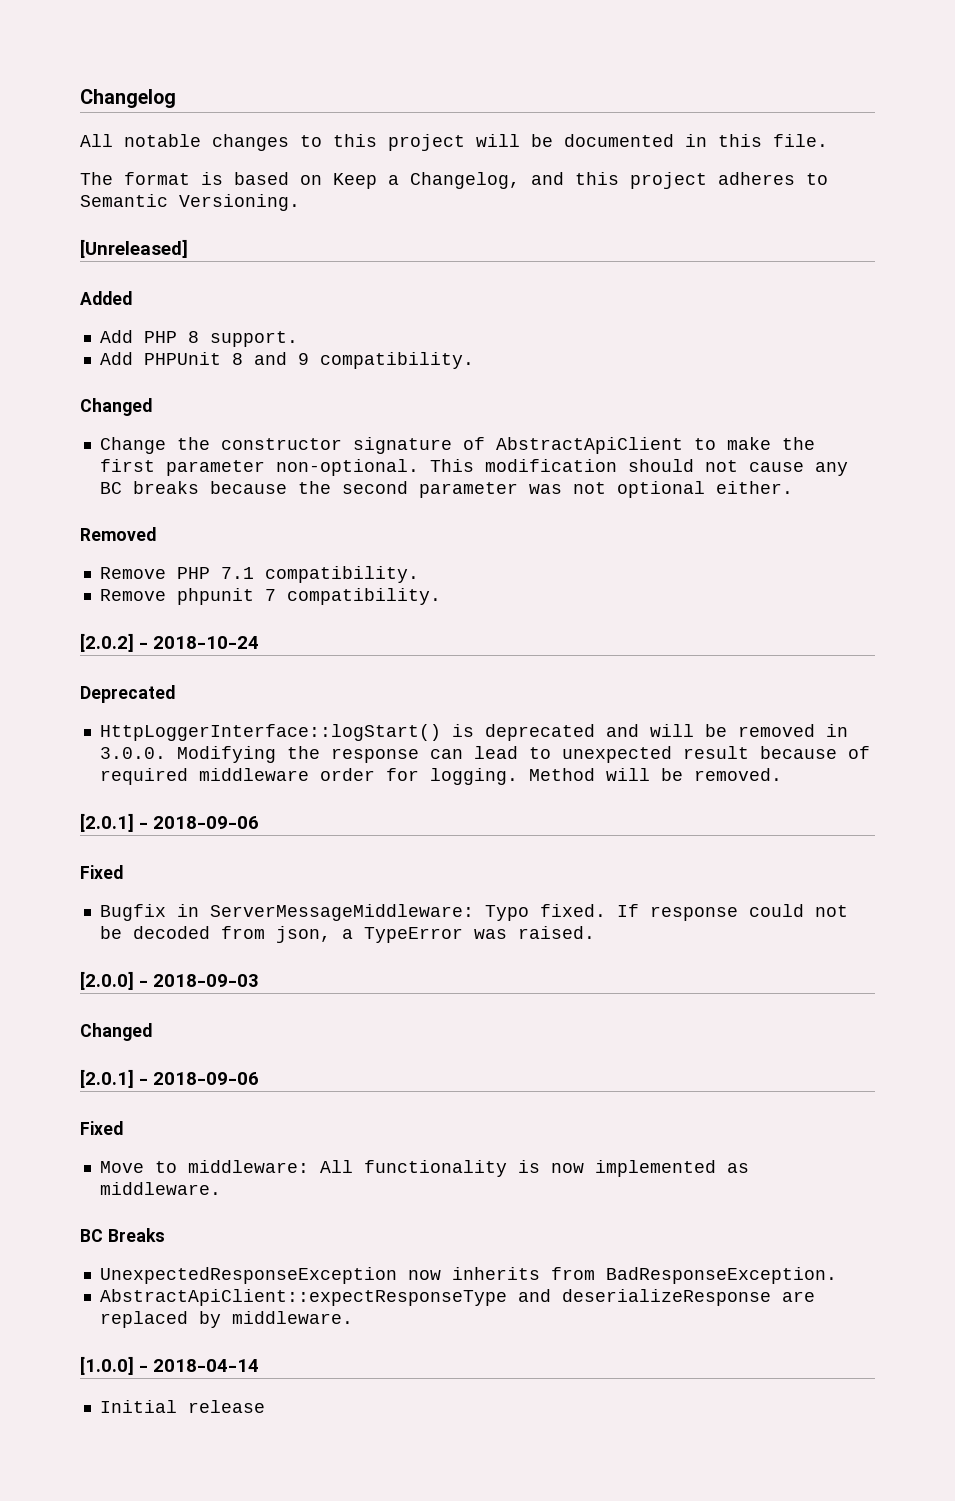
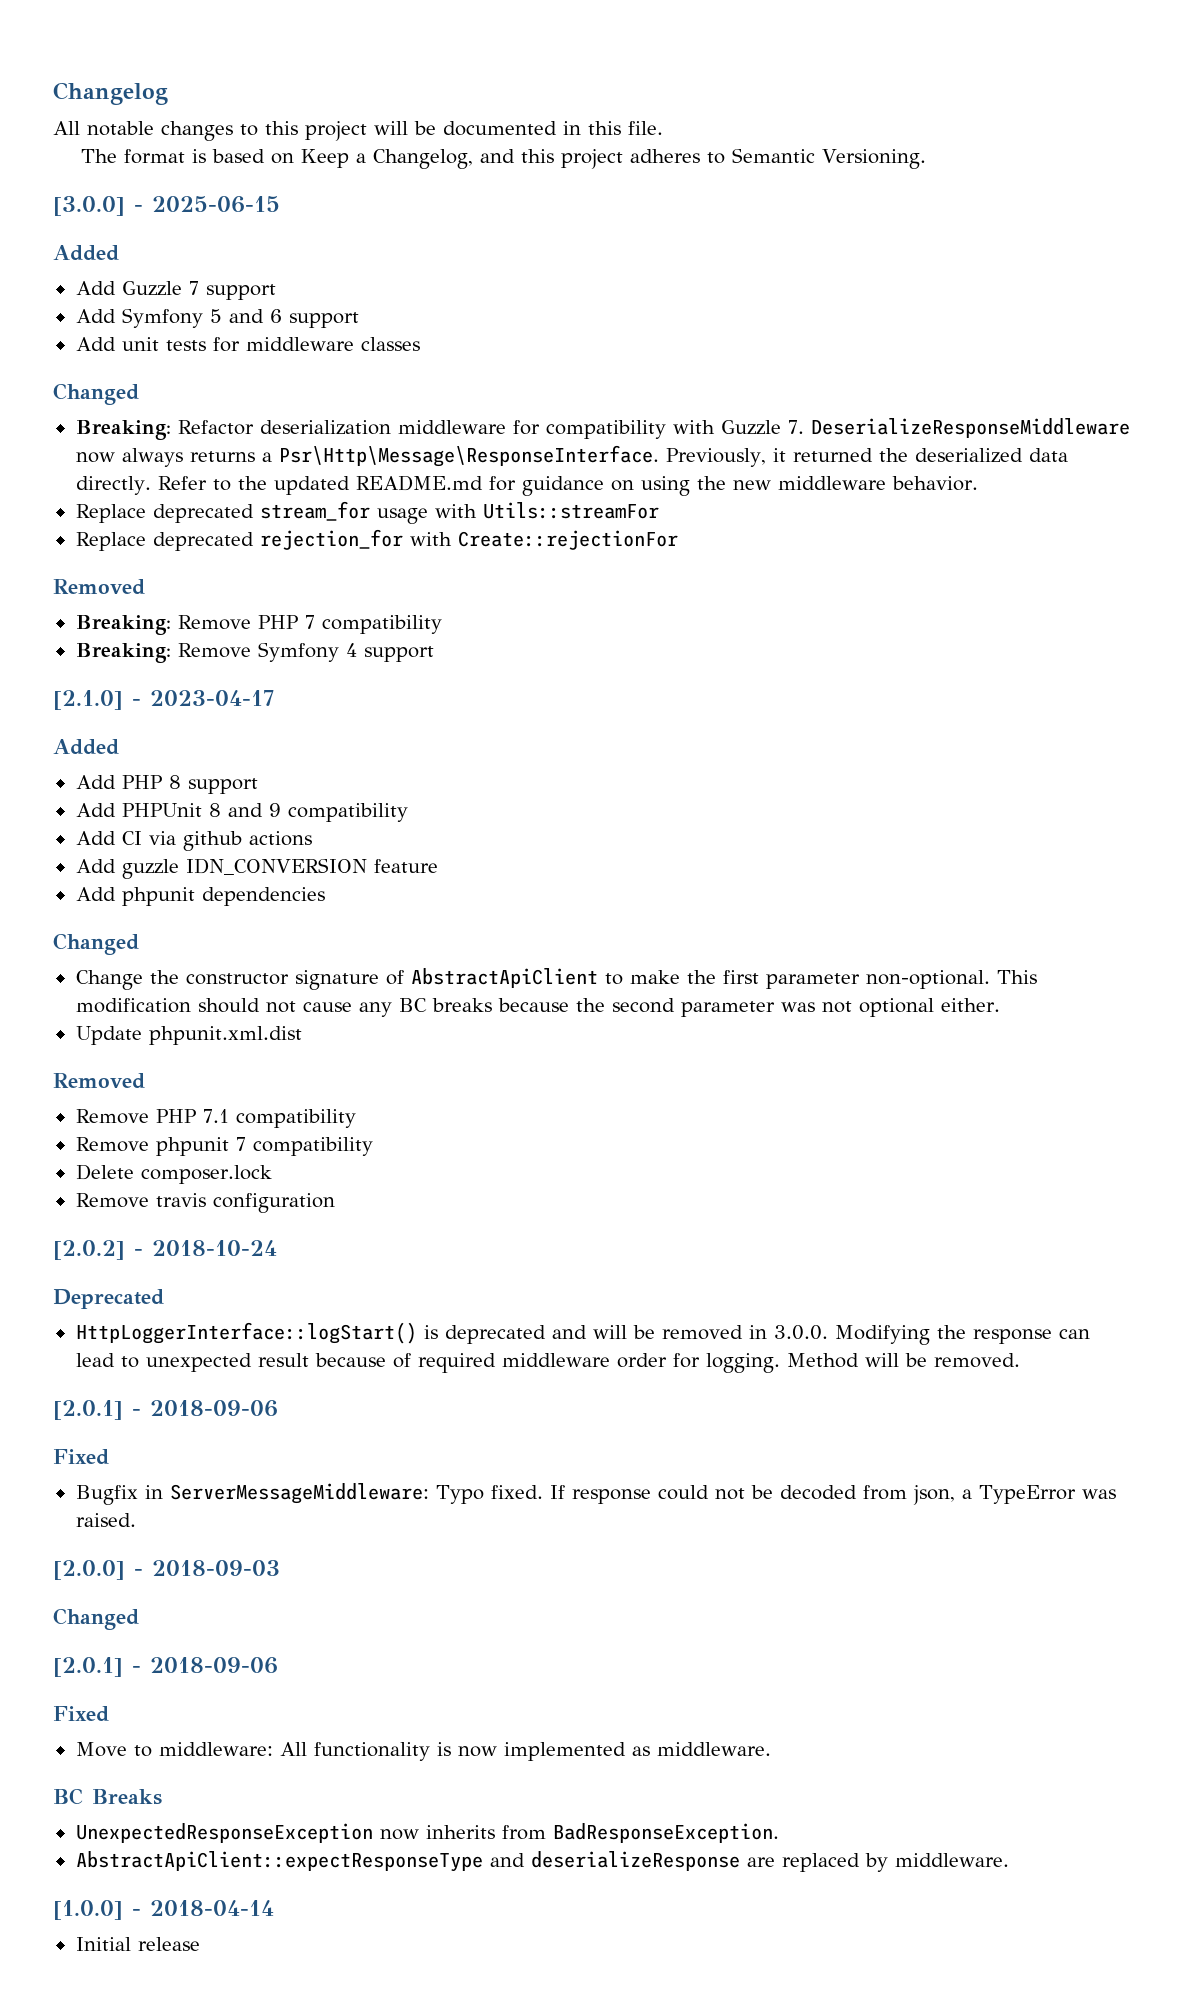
- [Unreleased]
+ [3.0.0] - 2025-06-15
+ Added
+ Add Guzzle 7 support
+ Add Symfony 5 and 6 support
+ Add unit tests for middleware classes
+ Changed
+ Breaking: Refactor deserialization middleware for compatibility with Guzzle 7. DeserializeResponseMiddleware now always returns a Psr\Http\Message\ResponseInterface. Previously, it returned the deserialized data directly. Refer to the updated README.md for guidance on using the new middleware behavior.
+ Replace deprecated stream_for usage with Utils::streamFor
+ Replace deprecated rejection_for with Create::rejectionFor
+ Removed
+ Breaking: Remove PHP 7 compatibility
+ Breaking: Remove Symfony 4 support
+ [2.1.0] - 2023-04-17
- Add PHP 8 support.
+ Add PHP 8 support
- Add PHPUnit 8 and 9 compatibility.
+ Add PHPUnit 8 and 9 compatibility
+ Add CI via github actions
+ Add guzzle IDN_CONVERSION feature
+ Add phpunit dependencies
+ Update phpunit.xml.dist
- Remove PHP 7.1 compatibility.
+ Remove PHP 7.1 compatibility
- Remove phpunit 7 compatibility.
+ Remove phpunit 7 compatibility
+ Delete composer.lock
+ Remove travis configuration

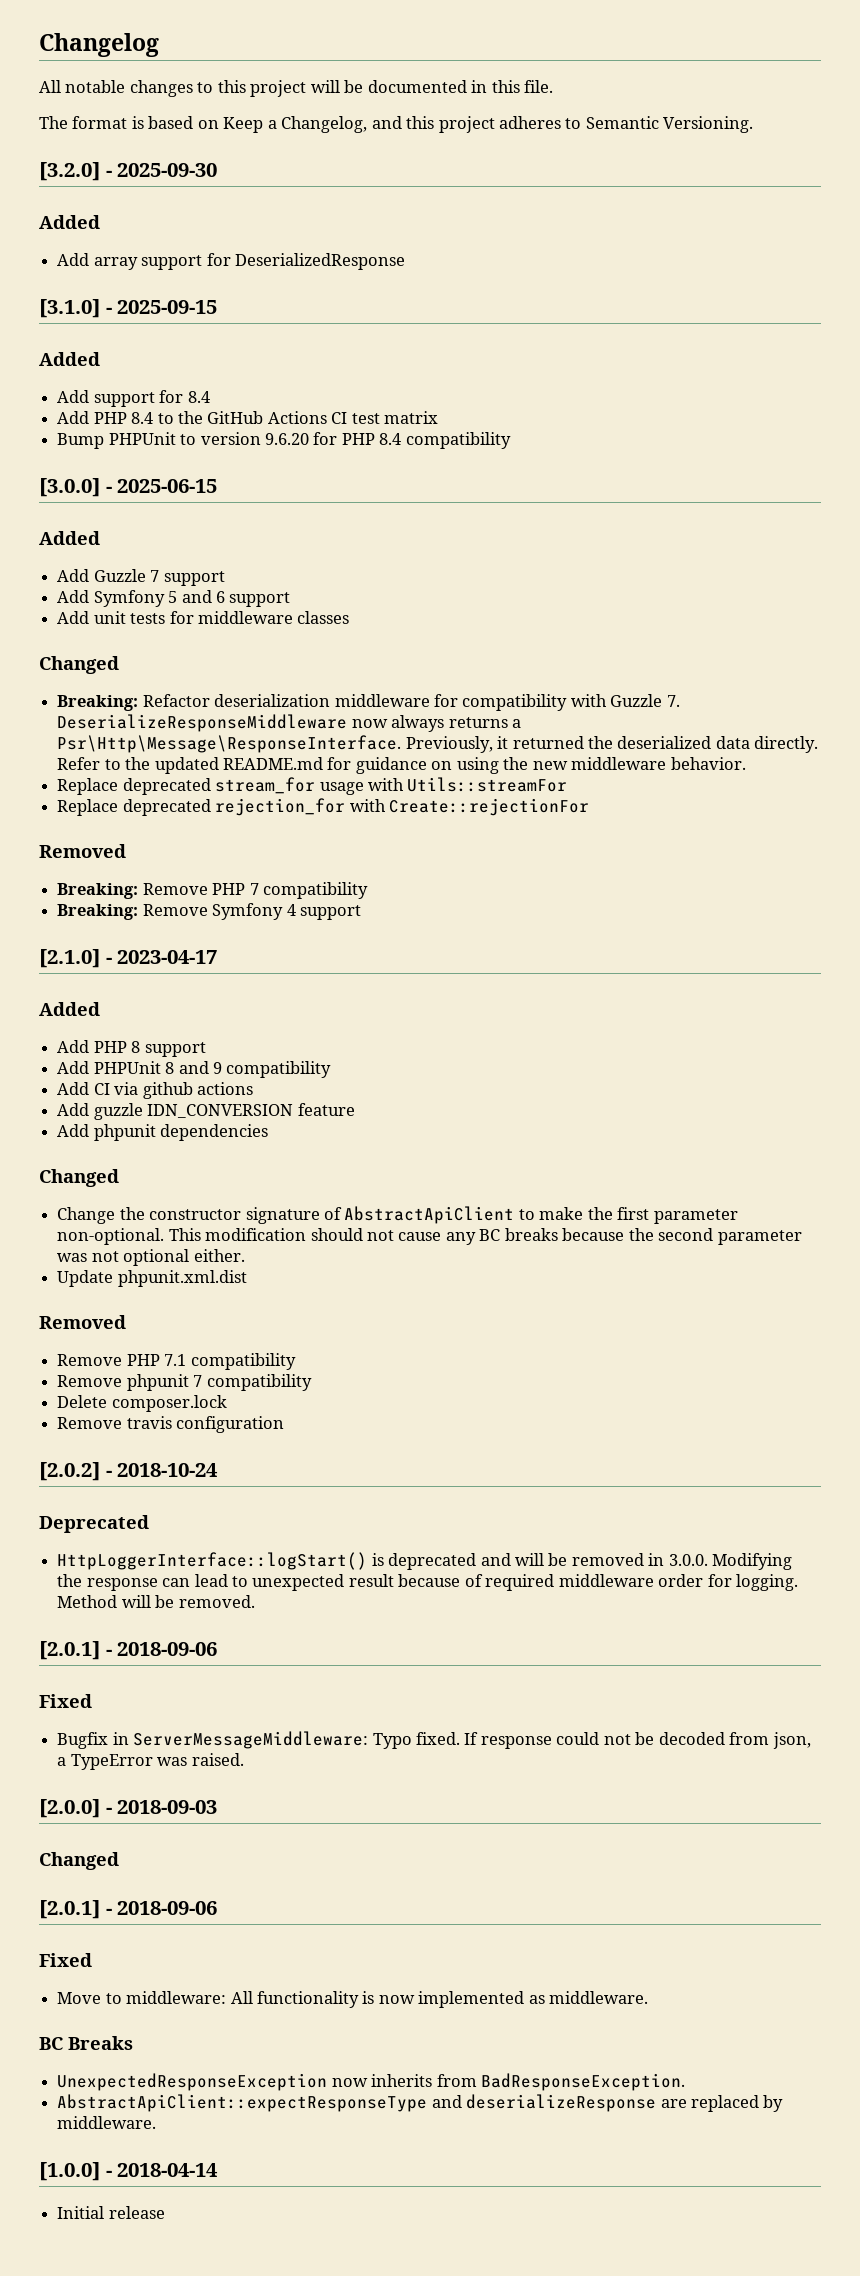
+ [3.2.0] - 2025-09-30
+ Added
+ Add array support for DeserializedResponse
+ [3.1.0] - 2025-09-15
+ Added
+ Add support for 8.4
+ Add PHP 8.4 to the GitHub Actions CI test matrix
+ Bump PHPUnit to version 9.6.20 for PHP 8.4 compatibility

